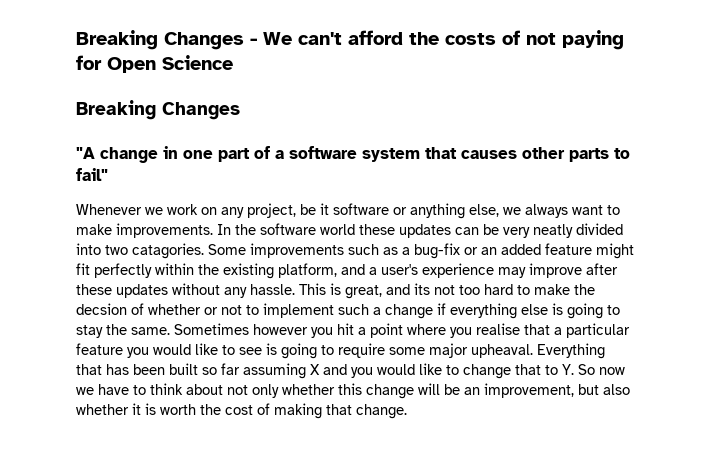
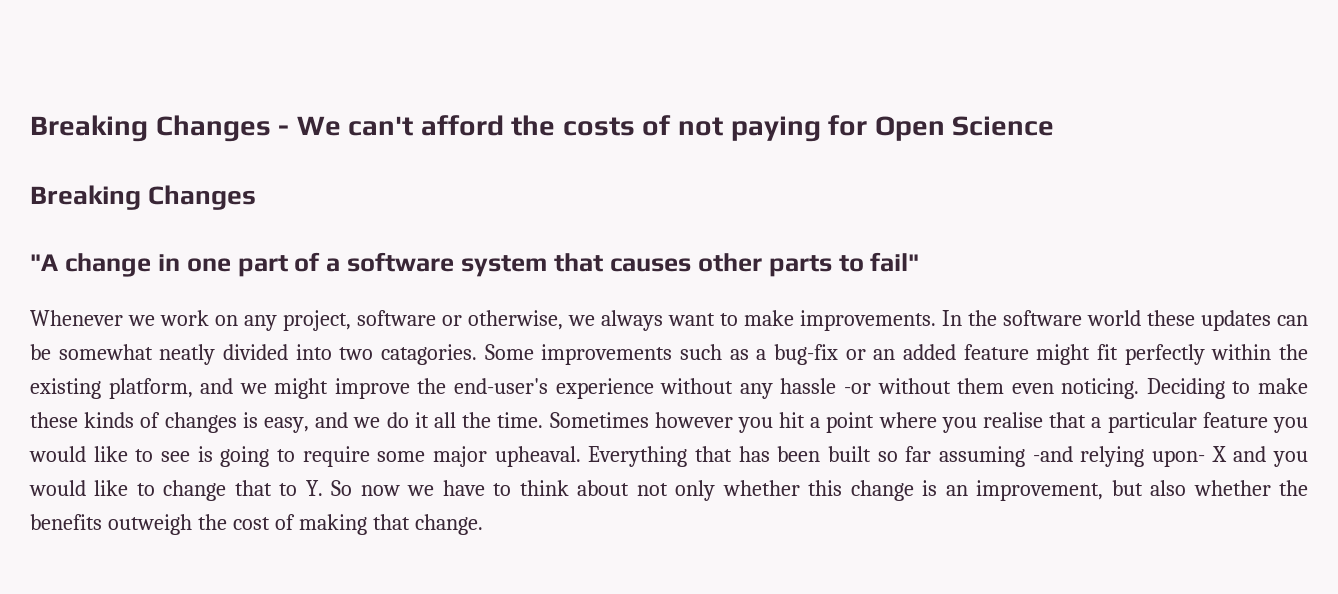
- Whenever we work on any project, be it software or anything else, we always want to make improvements.
+ Whenever we work on any project, software or otherwise, we always want to make improvements.
- In the software world these updates can be very neatly divided into two catagories.
+ In the software world these updates can be somewhat neatly divided into two catagories.
- Some improvements such as a bug-fix or an added feature might fit perfectly within the existing platform, and a user's experience may improve after these updates without any hassle. This is great, and its not too hard to make the decsion of whether or not to implement such a change if everything else is going to stay the same.
+ Some improvements such as a bug-fix or an added feature might fit perfectly within the existing platform, and we might improve the end-user's experience without any hassle -or without them even noticing. Deciding to make these kinds of changes is easy, and we do it all the time.
- Everything that has been built so far assuming X and you would like to change that to Y. So now we have to think about not only whether this change will be an improvement, but also whether it is worth the cost of making that change.
+ Everything that has been built so far assuming -and relying upon- X and you would like to change that to Y. So now we have to think about not only whether this change is an improvement, but also whether the benefits outweigh the cost of making that change.

